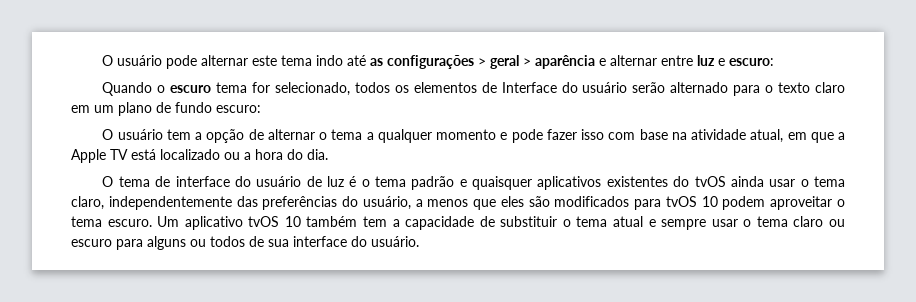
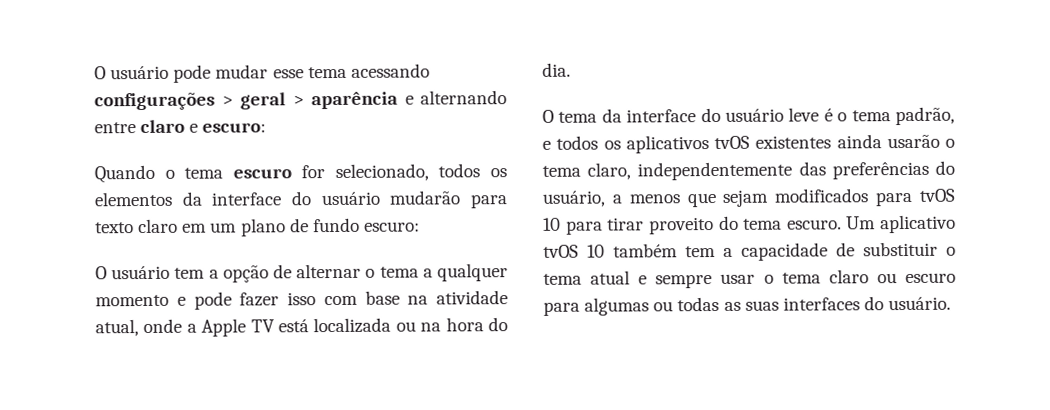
- O usuário pode alternar este tema indo até as configurações > geral > aparência e alternar entre luz e escuro:
+ O usuário pode mudar esse tema acessando configurações > geral > aparência e alternando entre claro e escuro:
- Quando o escuro tema for selecionado, todos os elementos de Interface do usuário serão alternado para o texto claro em um plano de fundo escuro:
+ Quando o tema escuro for selecionado, todos os elementos da interface do usuário mudarão para texto claro em um plano de fundo escuro:
- O usuário tem a opção de alternar o tema a qualquer momento e pode fazer isso com base na atividade atual, em que a Apple TV está localizado ou a hora do dia.
+ O usuário tem a opção de alternar o tema a qualquer momento e pode fazer isso com base na atividade atual, onde a Apple TV está localizada ou na hora do dia.
- O tema de interface do usuário de luz é o tema padrão e quaisquer aplicativos existentes do tvOS ainda usar o tema claro, independentemente das preferências do usuário, a menos que eles são modificados para tvOS 10 podem aproveitar o tema escuro.
+ O tema da interface do usuário leve é o tema padrão, e todos os aplicativos tvOS existentes ainda usarão o tema claro, independentemente das preferências do usuário, a menos que sejam modificados para tvOS 10 para tirar proveito do tema escuro.
- Um aplicativo tvOS 10 também tem a capacidade de substituir o tema atual e sempre usar o tema claro ou escuro para alguns ou todos de sua interface do usuário.
+ Um aplicativo tvOS 10 também tem a capacidade de substituir o tema atual e sempre usar o tema claro ou escuro para algumas ou todas as suas interfaces do usuário.

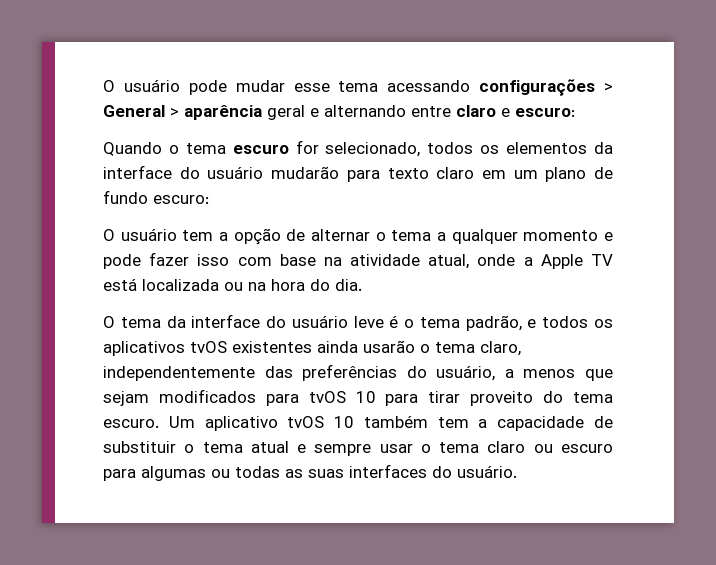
- O usuário pode mudar esse tema acessando configurações > geral > aparência e alternando entre claro e escuro:
+ O usuário pode mudar esse tema acessando configurações > General > aparência geral e alternando entre claro e escuro:

